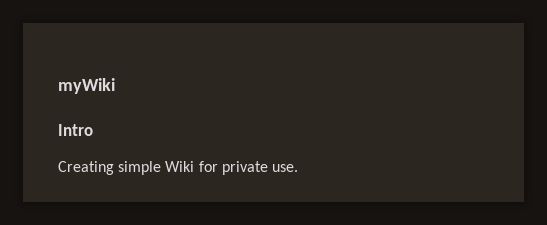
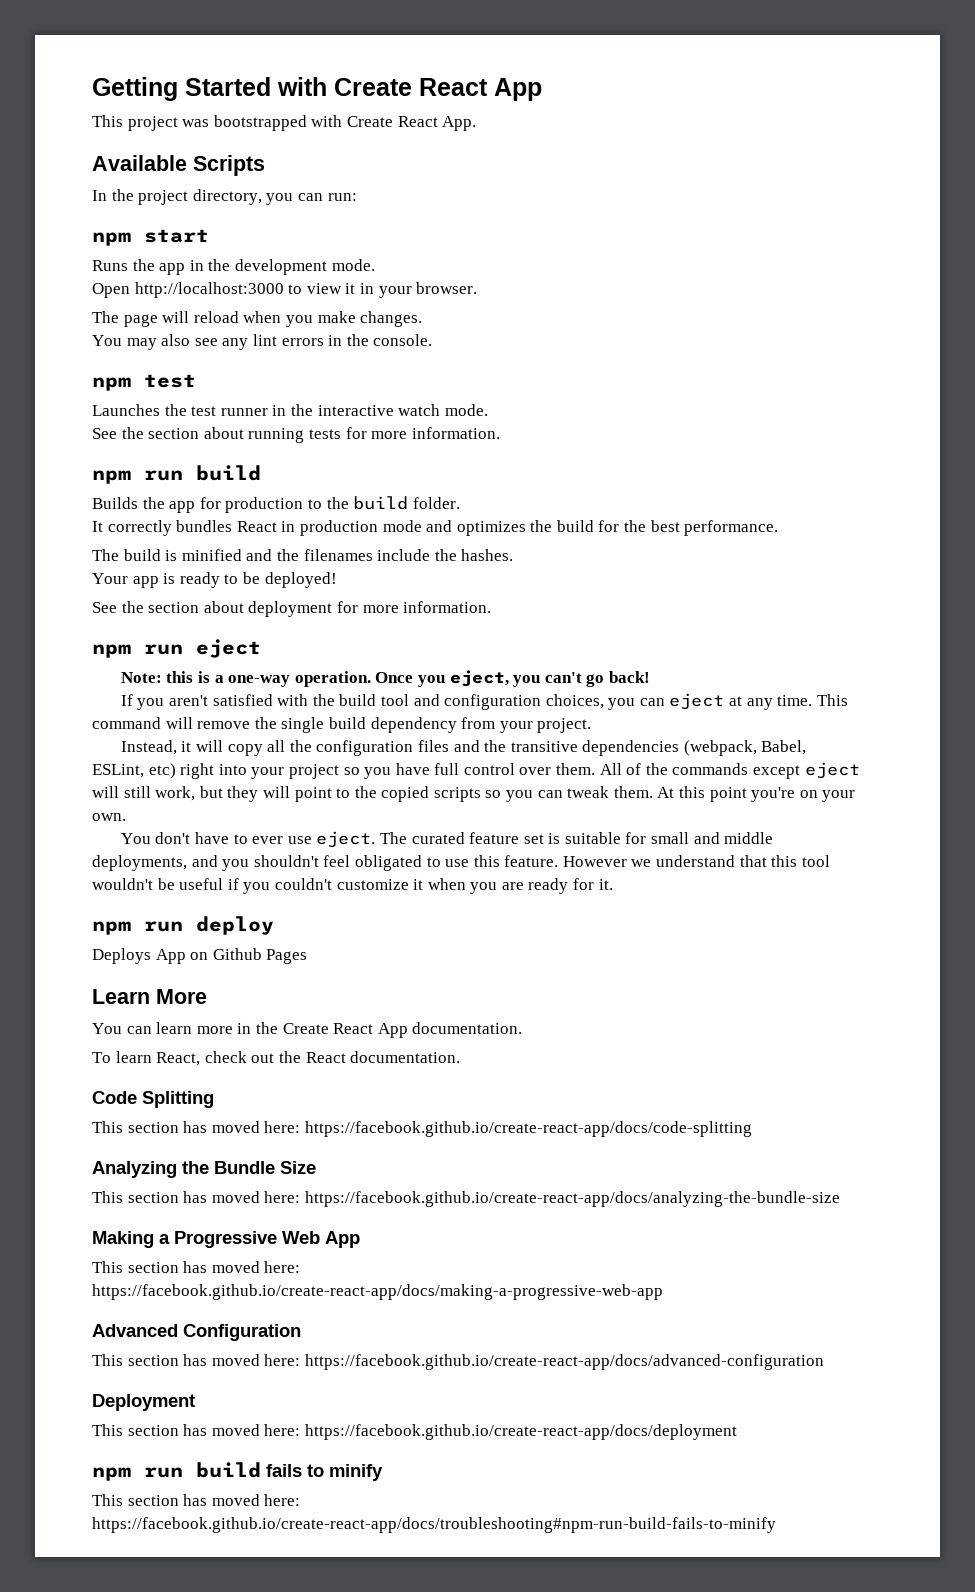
- myWiki
- Intro
- Creating simple Wiki for private use.
+ Getting Started with Create React App
+ This project was bootstrapped with Create React App.
+ Available Scripts
+ In the project directory, you can run:
+ npm start
+ Runs the app in the development mode.
+ Open http://localhost:3000 to view it in your browser.
+ The page will reload when you make changes.
+ You may also see any lint errors in the console.
+ npm test
+ Launches the test runner in the interactive watch mode.
+ See the section about running tests for more information.
+ npm run build
+ Builds the app for production to the build folder.
+ It correctly bundles React in production mode and optimizes the build for the best performance.
+ The build is minified and the filenames include the hashes.
+ Your app is ready to be deployed!
+ See the section about deployment for more information.
+ npm run eject
+ Note: this is a one-way operation. Once you eject, you can't go back!
+ If you aren't satisfied with the build tool and configuration choices, you can eject at any time. This command will remove the single build dependency from your project.
+ Instead, it will copy all the configuration files and the transitive dependencies (webpack, Babel, ESLint, etc) right into your project so you have full control over them. All of the commands except eject will still work, but they will point to the copied scripts so you can tweak them. At this point you're on your own.
+ You don't have to ever use eject. The curated feature set is suitable for small and middle deployments, and you shouldn't feel obligated to use this feature. However we understand that this tool wouldn't be useful if you couldn't customize it when you are ready for it.
+ npm run deploy
+ Deploys App on Github Pages
+ Learn More
+ You can learn more in the Create React App documentation.
+ To learn React, check out the React documentation.
+ Code Splitting
+ This section has moved here: https://facebook.github.io/create-react-app/docs/code-splitting
+ Analyzing the Bundle Size
+ This section has moved here: https://facebook.github.io/create-react-app/docs/analyzing-the-bundle-size
+ Making a Progressive Web App
+ This section has moved here: https://facebook.github.io/create-react-app/docs/making-a-progressive-web-app
+ Advanced Configuration
+ This section has moved here: https://facebook.github.io/create-react-app/docs/advanced-configuration
+ Deployment
+ This section has moved here: https://facebook.github.io/create-react-app/docs/deployment
+ npm run build fails to minify
+ This section has moved here: https://facebook.github.io/create-react-app/docs/troubleshooting#npm-run-build-fails-to-minify

